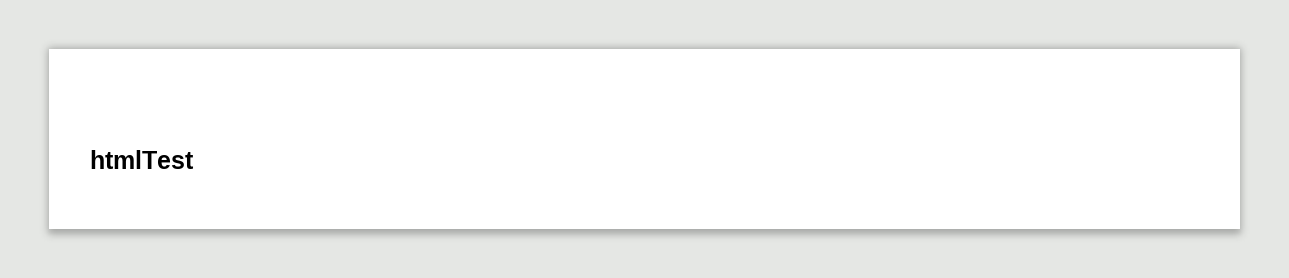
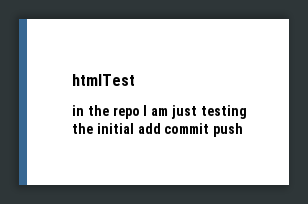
+ in the repo I am just testing the initial add commit push

